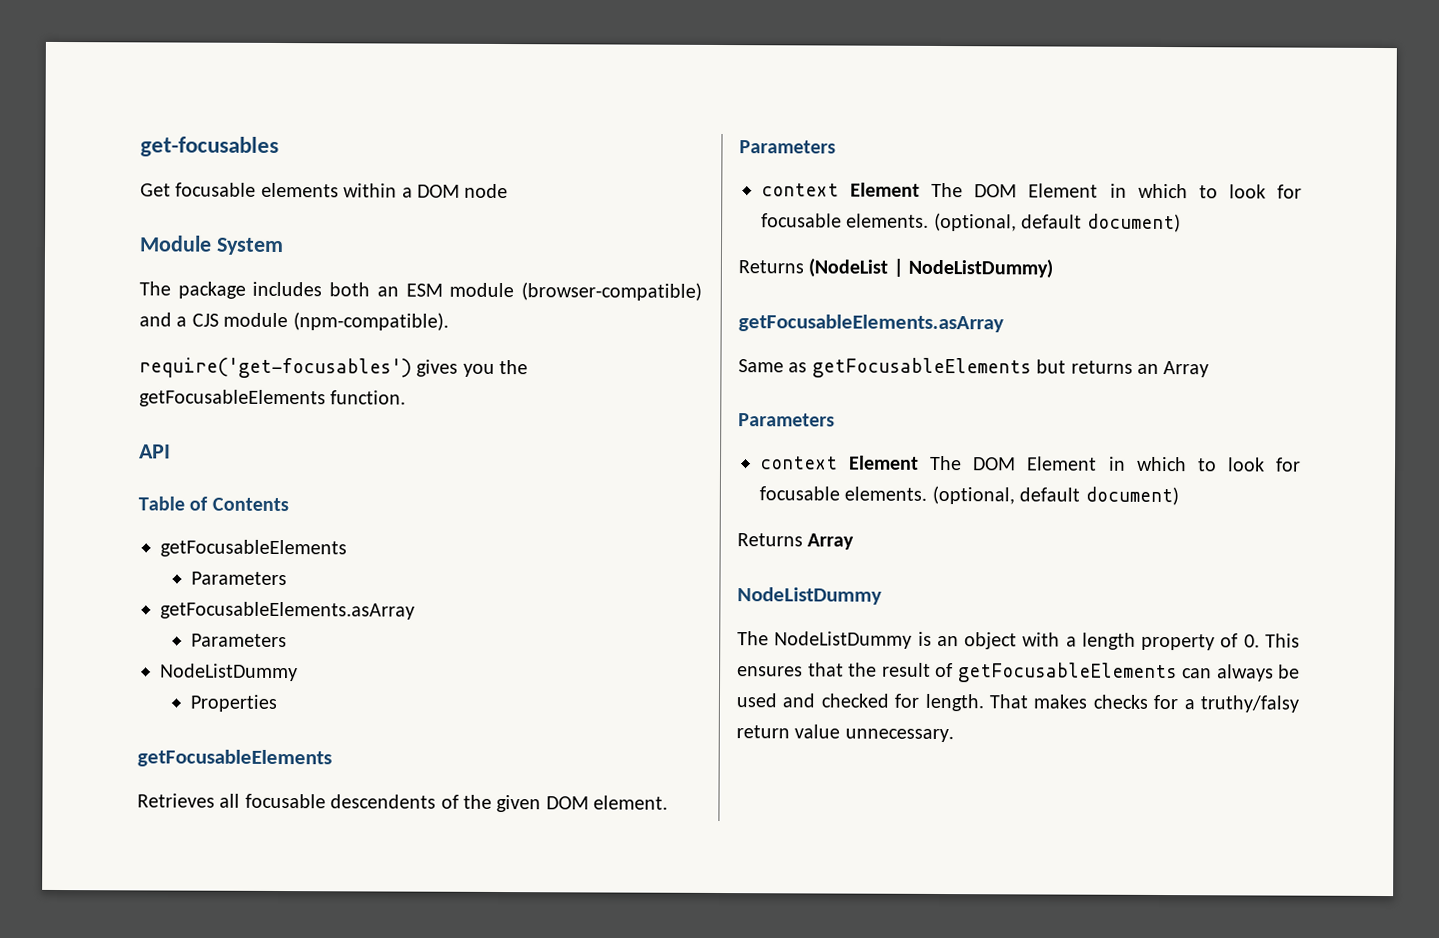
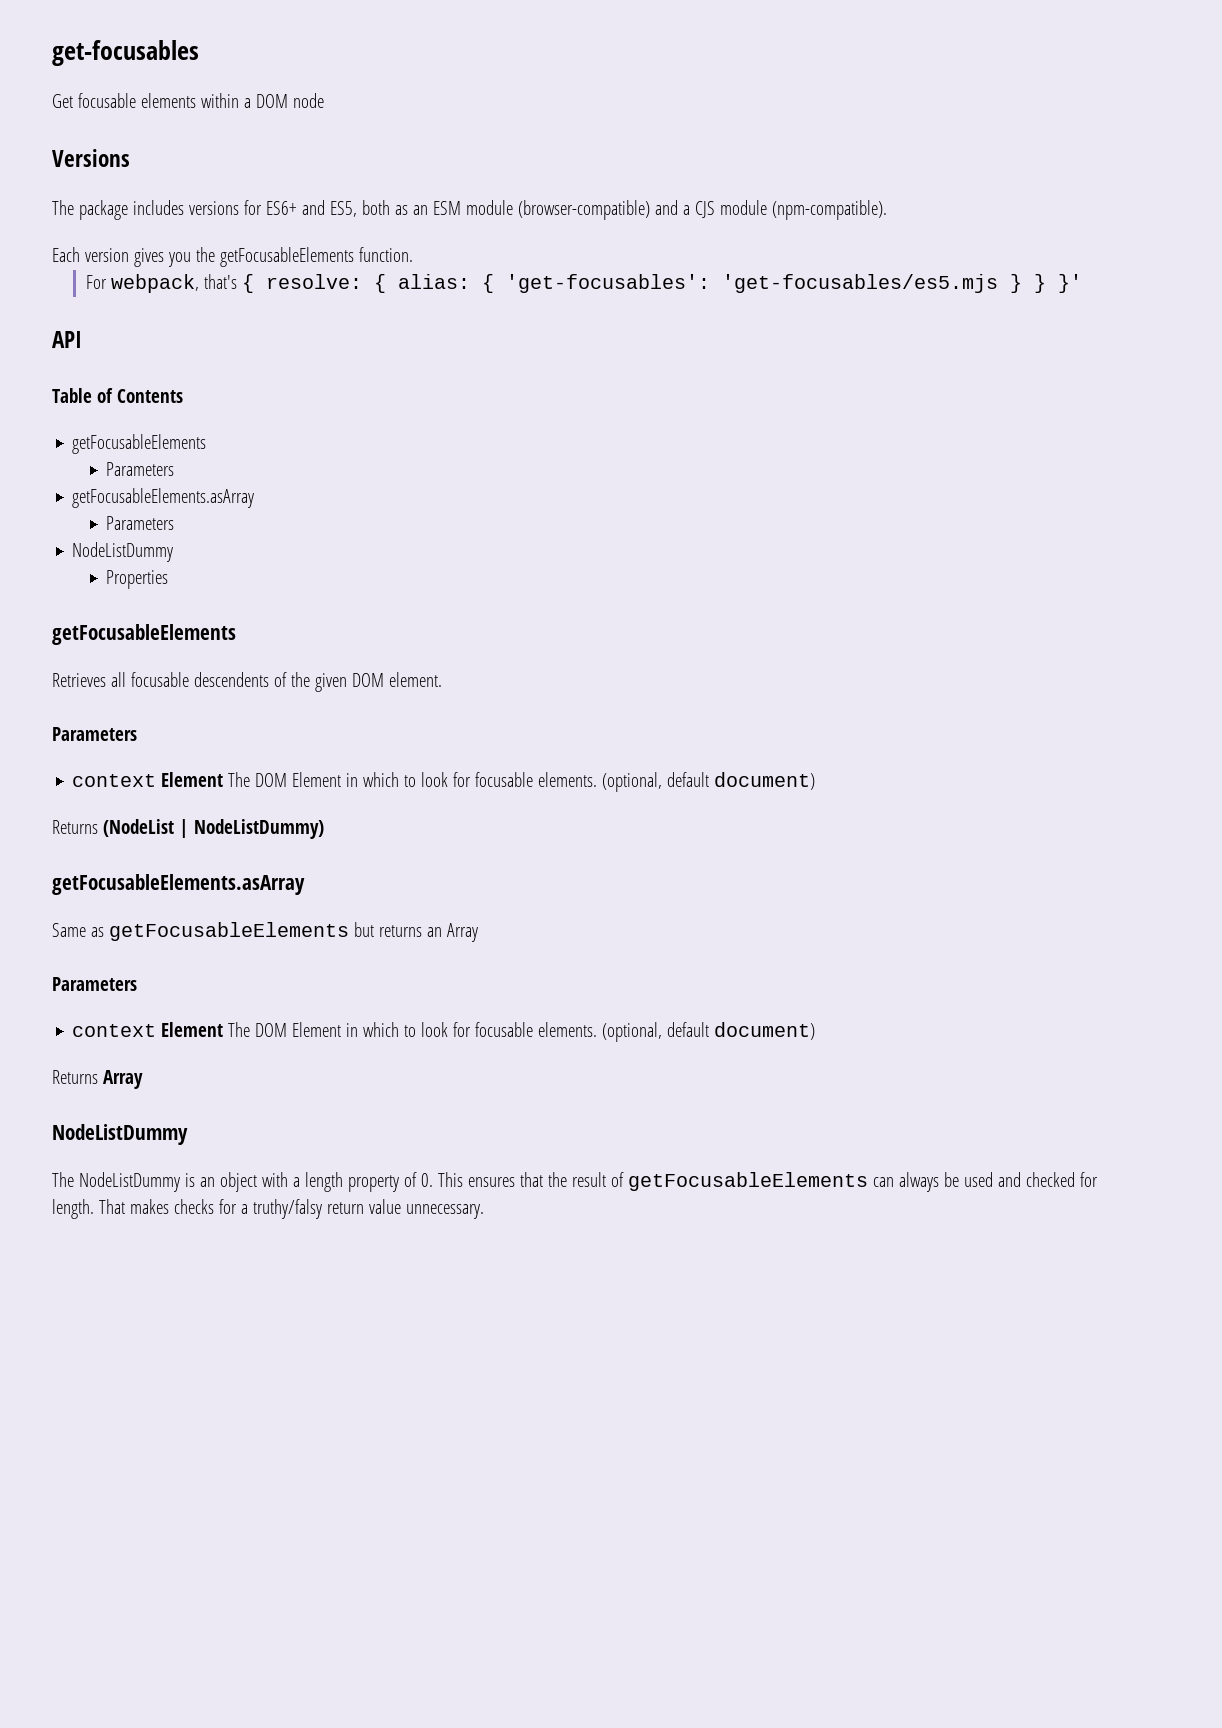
- Module System
+ Versions
- The package includes both an ESM module (browser-compatible) and a CJS module (npm-compatible).
+ The package includes versions for ES6+ and ES5, both as an ESM module (browser-compatible) and a CJS module (npm-compatible).
- require('get-focusables') gives you the getFocusableElements function.
+ Each version gives you the getFocusableElements function.
+ For webpack, that's { resolve: { alias: { 'get-focusables': 'get-focusables/es5.mjs } } }'

